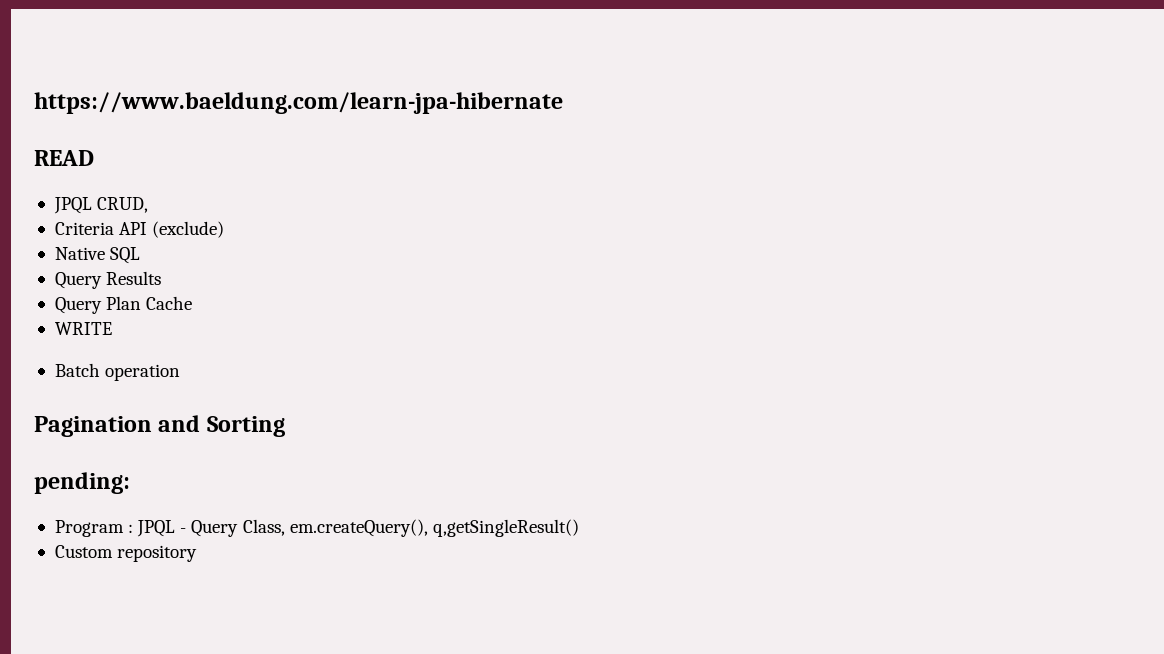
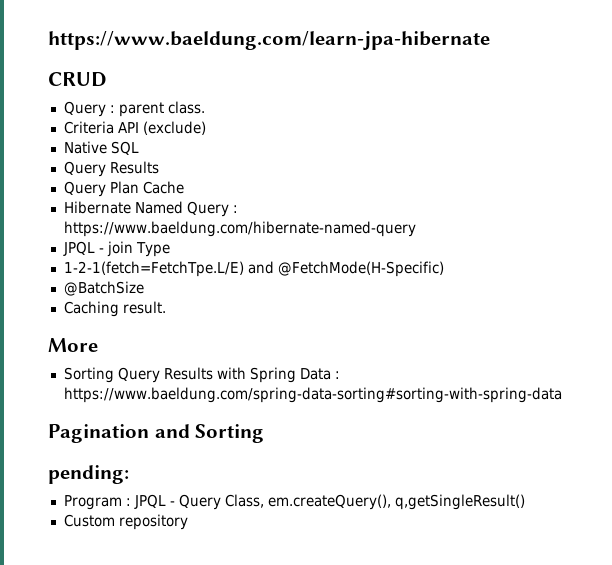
- READ
- JPQL CRUD,
+ CRUD
+ Query : parent class.
- WRITE
- Batch operation
+ Hibernate Named Query : https://www.baeldung.com/hibernate-named-query
+ JPQL - join Type
+ 1-2-1(fetch=FetchTpe.L/E) and @FetchMode(H-Specific)
+ @BatchSize
+ Caching result.
+ More
+ Sorting Query Results with Spring Data : https://www.baeldung.com/spring-data-sorting#sorting-with-spring-data

